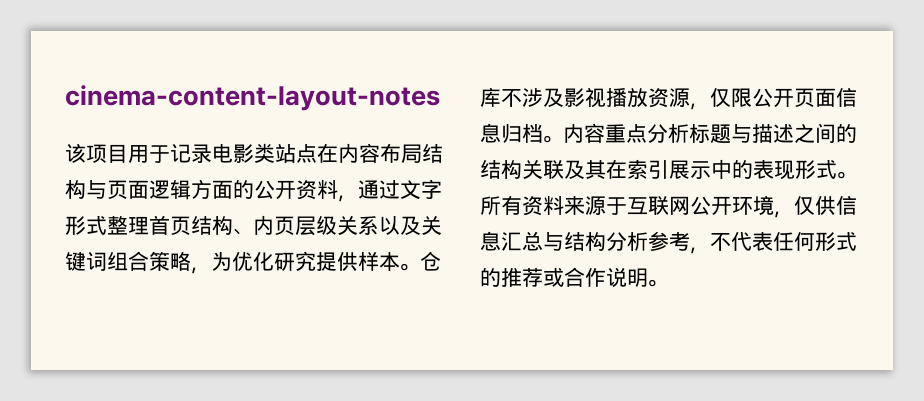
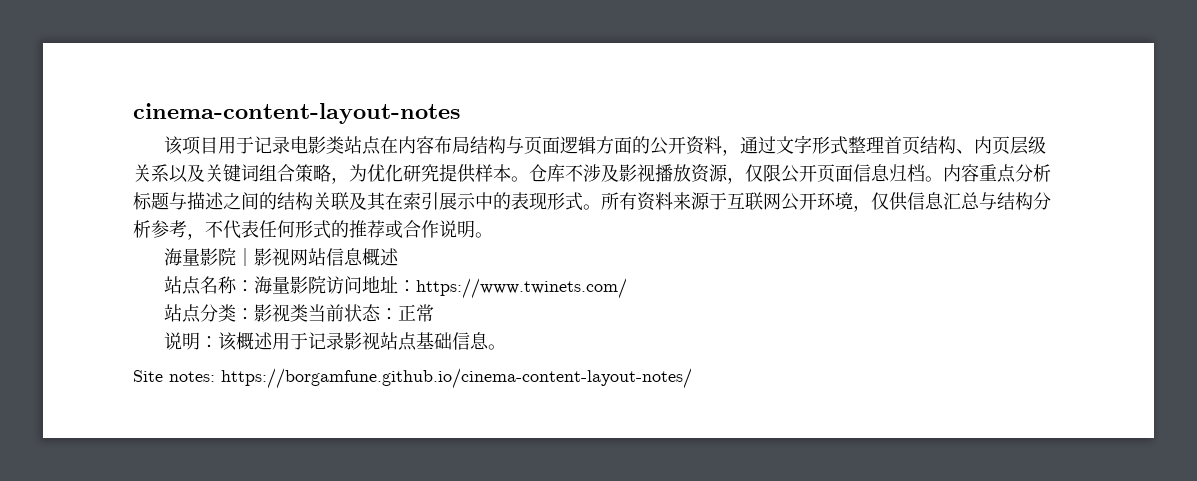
+ 海量影院｜影视网站信息概述
+ 站点名称：海量影院访问地址：https://www.twinets.com/
+ 站点分类：影视类当前状态：正常
+ 说明：该概述用于记录影视站点基础信息。
+ Site notes: https://borgamfune.github.io/cinema-content-layout-notes/

